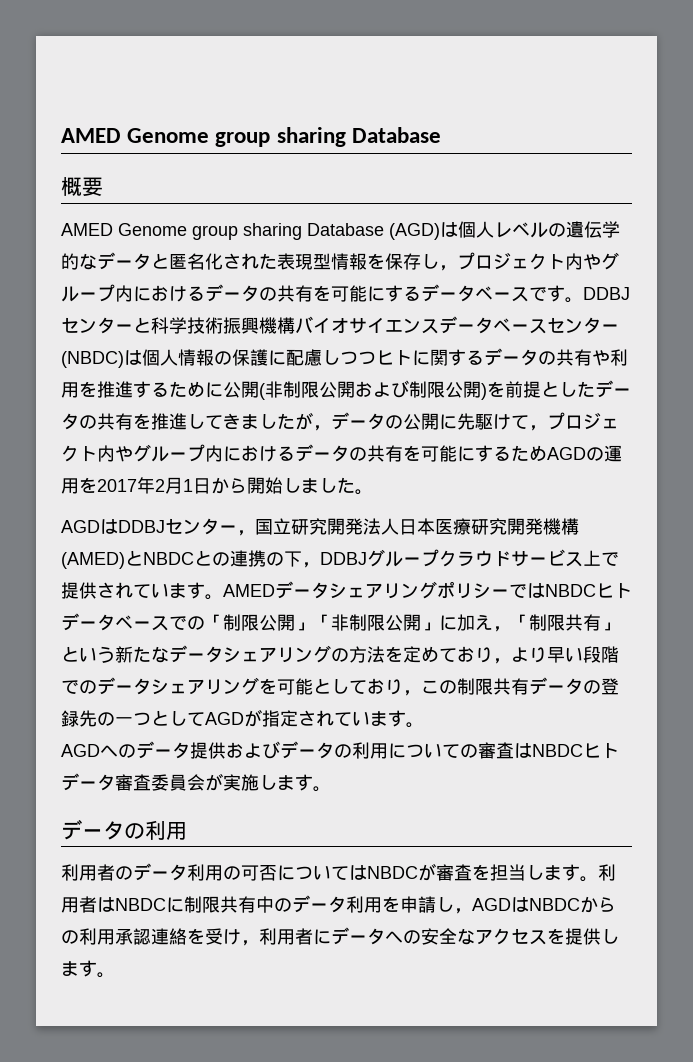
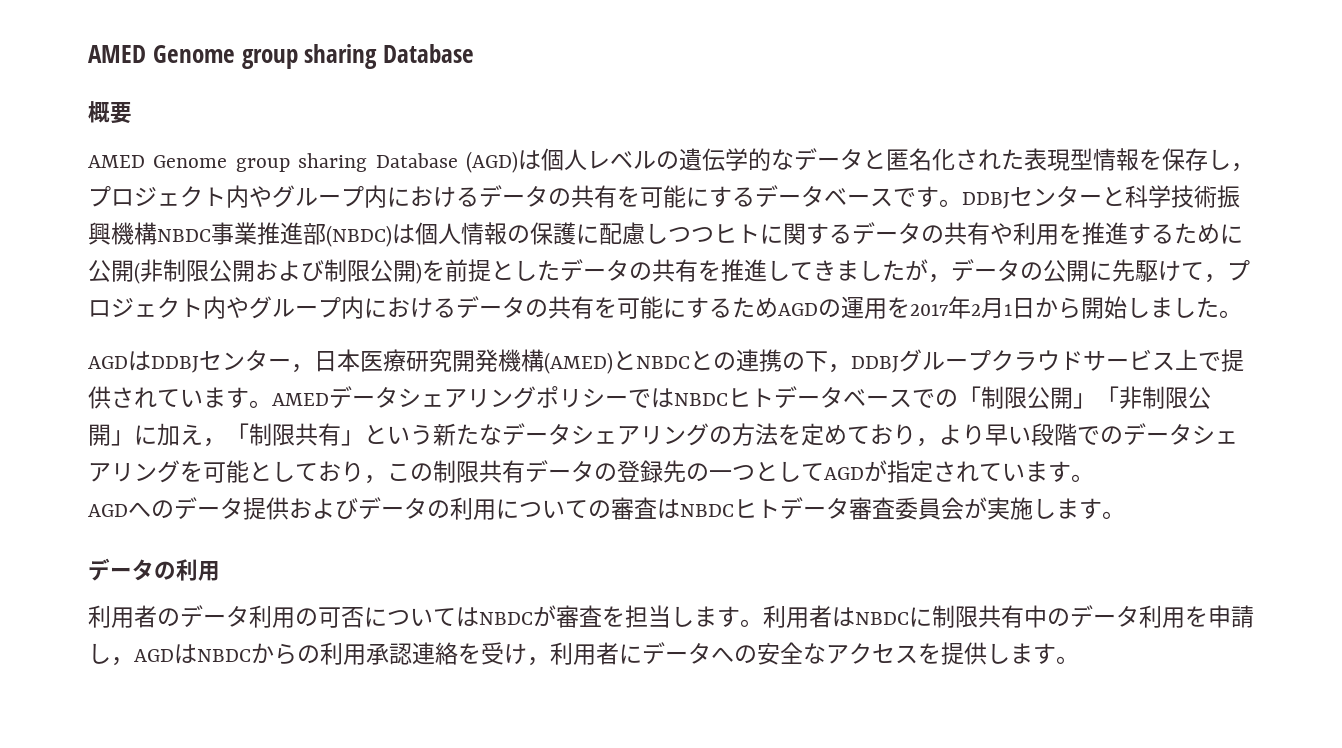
- DDBJセンターと科学技術振興機構バイオサイエンスデータベースセンター(NBDC)は個人情報の保護に配慮しつつヒトに関するデータの共有や利用を推進するために公開(非制限公開および制限公開)を前提としたデータの共有を推進してきましたが，データの公開に先駆けて，プロジェクト内やグループ内におけるデータの共有を可能にするためAGDの運用を2017年2月1日から開始しました。
+ DDBJセンターと科学技術振興機構NBDC事業推進部(NBDC)は個人情報の保護に配慮しつつヒトに関するデータの共有や利用を推進するために公開(非制限公開および制限公開)を前提としたデータの共有を推進してきましたが，データの公開に先駆けて，プロジェクト内やグループ内におけるデータの共有を可能にするためAGDの運用を2017年2月1日から開始しました。
- AGDはDDBJセンター，国立研究開発法人日本医療研究開発機構(AMED)とNBDCとの連携の下，DDBJグループクラウドサービス上で提供されています。
+ AGDはDDBJセンター，日本医療研究開発機構(AMED)とNBDCとの連携の下，DDBJグループクラウドサービス上で提供されています。

